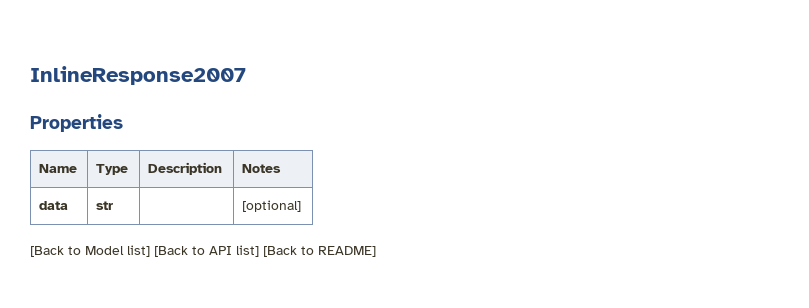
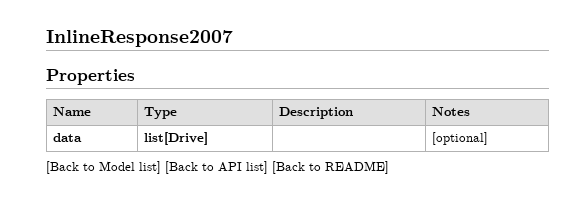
- data | str | | [optional]
+ data | list[Drive] | | [optional]

